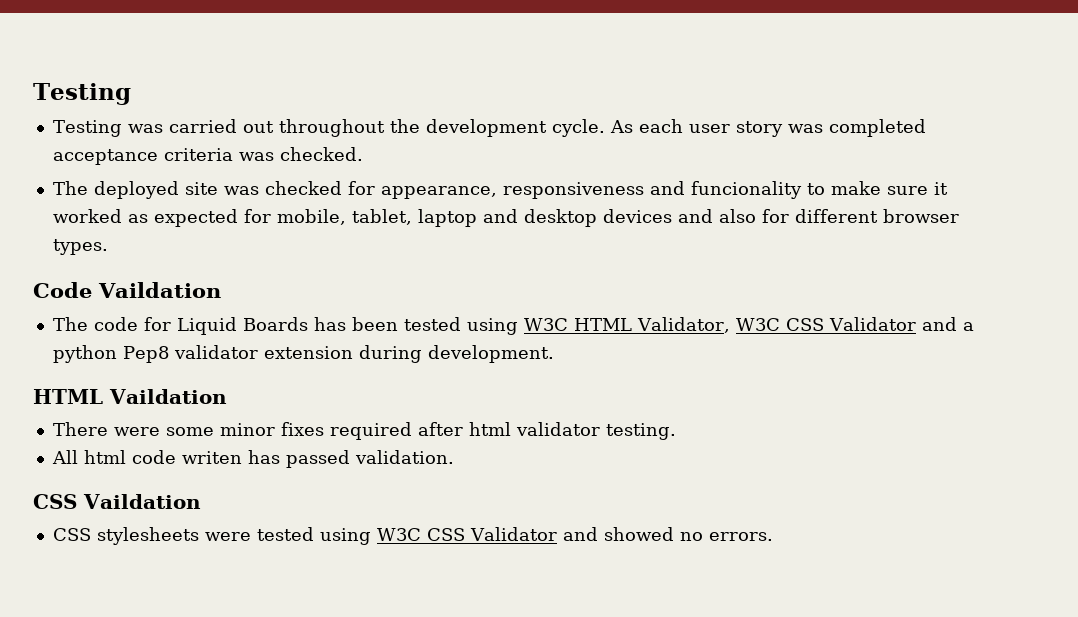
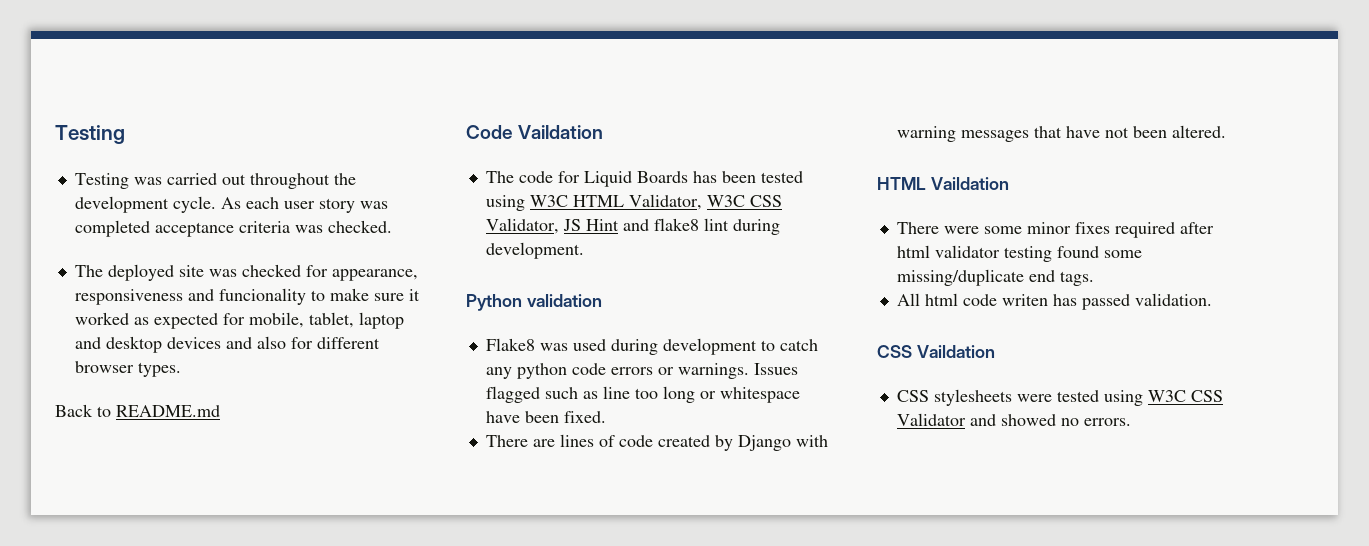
+ Back to README.md
- The code for Liquid Boards has been tested using W3C HTML Validator, W3C CSS Validator and a python Pep8 validator extension during development.
+ The code for Liquid Boards has been tested using W3C HTML Validator, W3C CSS Validator, JS Hint and flake8 lint during development.
+ Python validation
+ Flake8 was used during development to catch any python code errors or warnings. Issues flagged such as line too long or whitespace have been fixed.
+ There are lines of code created by Django with warning messages that have not been altered.
- There were some minor fixes required after html validator testing.
+ There were some minor fixes required after html validator testing found some missing/duplicate end tags.

